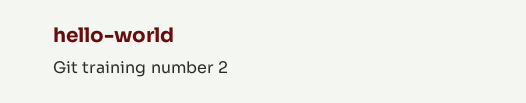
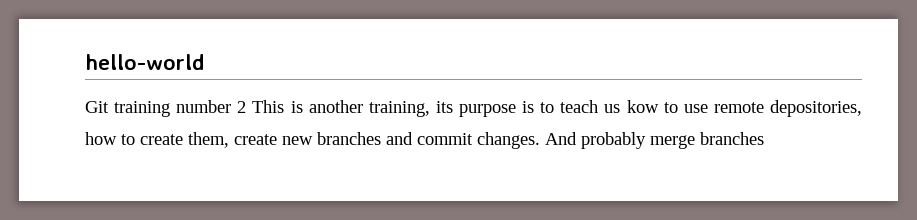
- Git training number 2
+ Git training number 2 This is another training, its purpose is to teach us kow to use remote depositories, how to create them, create new branches and commit changes. And probably merge branches

